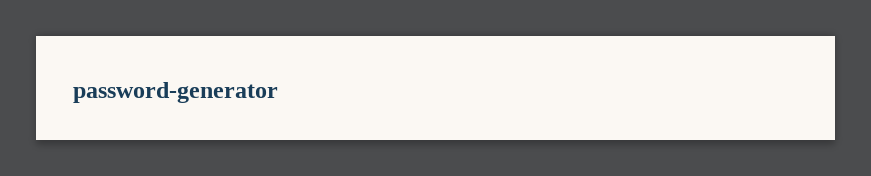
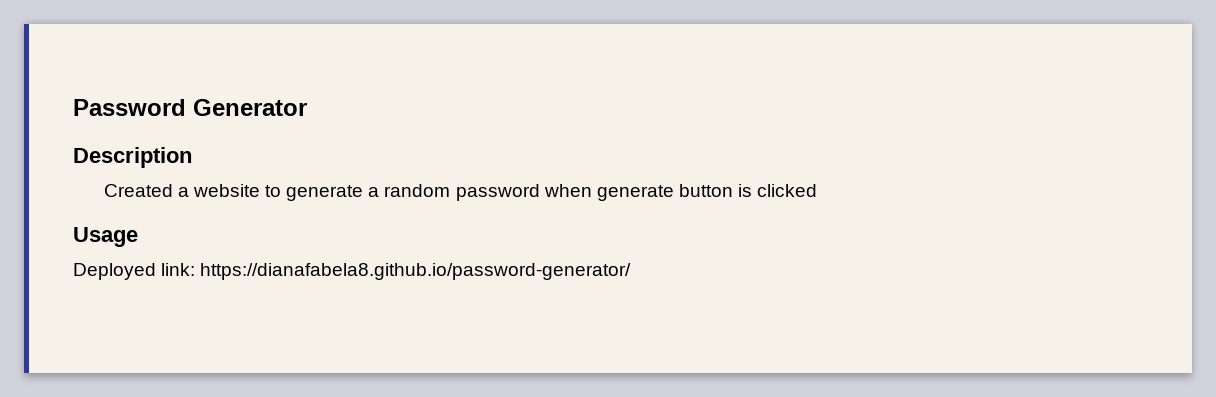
- password-generator
+ Password Generator
+ Description
+ Created a website to generate a random password when generate button is clicked
+ Usage
+ Deployed link: https://dianafabela8.github.io/password-generator/

